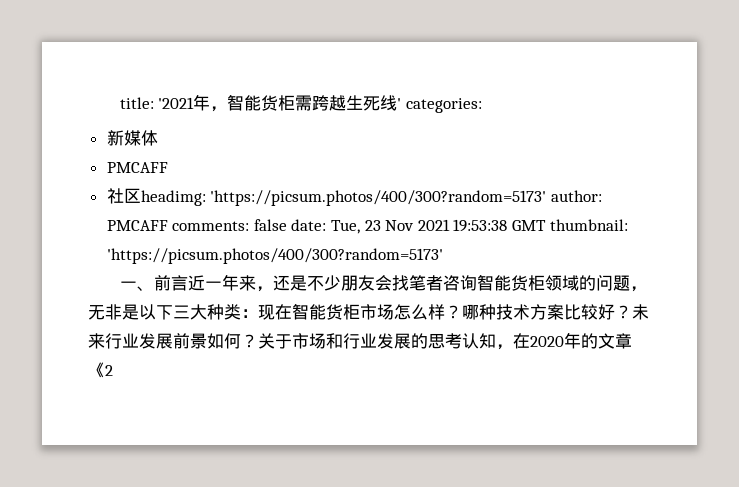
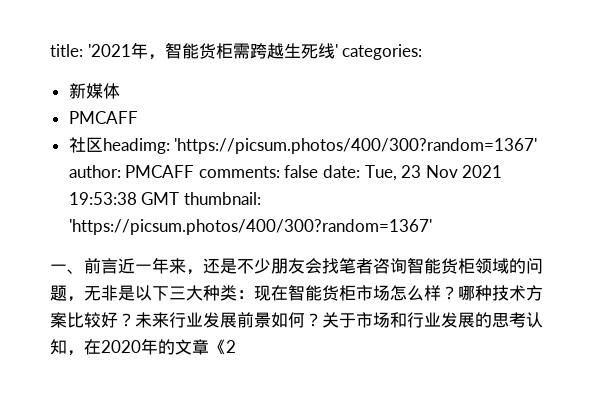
- 社区headimg: 'https://picsum.photos/400/300?random=5173' author: PMCAFF comments: false date: Tue, 23 Nov 2021 19:53:38 GMT thumbnail: 'https://picsum.photos/400/300?random=5173'
+ 社区headimg: 'https://picsum.photos/400/300?random=1367' author: PMCAFF comments: false date: Tue, 23 Nov 2021 19:53:38 GMT thumbnail: 'https://picsum.photos/400/300?random=1367'

